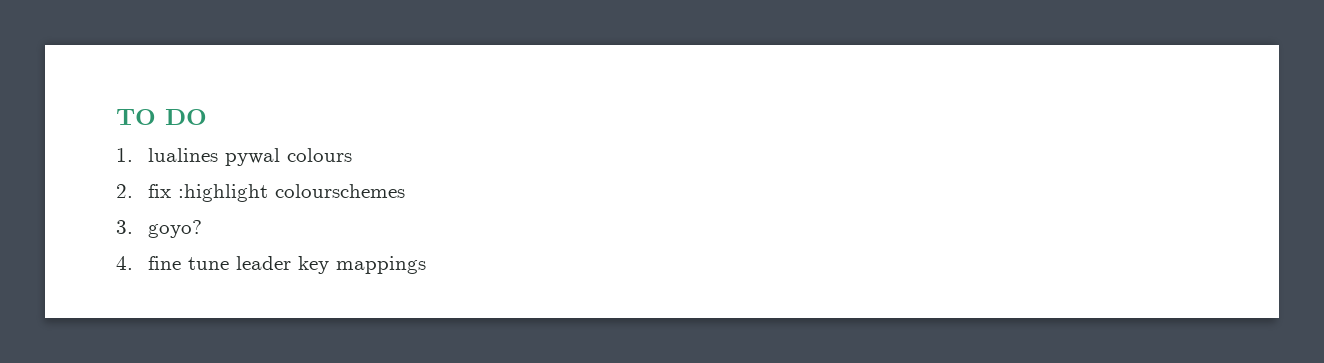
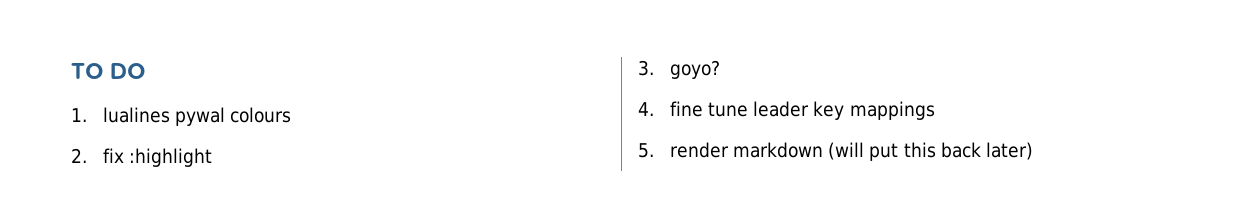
- 2. fix :highlight colourschemes
+ 2. fix :highlight
+ 5. render markdown (will put this back later)

